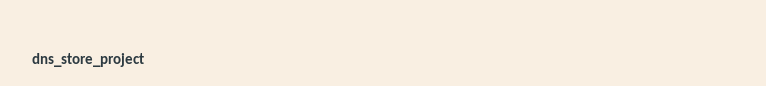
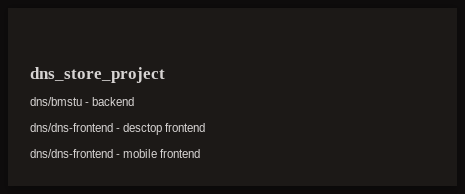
+ dns/bmstu - backend
+ dns/dns-frontend - desctop frontend
+ dns/dns-frontend - mobile frontend

